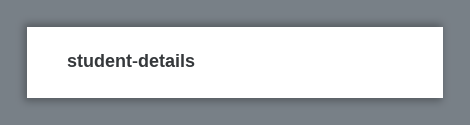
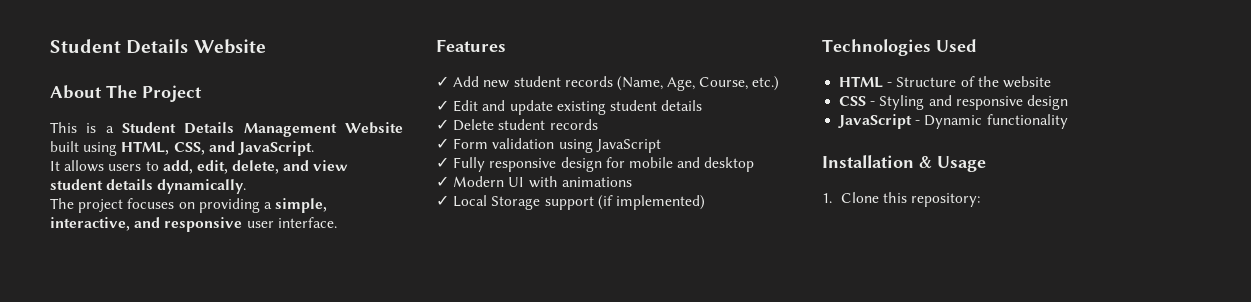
- student-details
+ Student Details Website
+ About The Project
+ This is a Student Details Management Website built using HTML, CSS, and JavaScript.
+ It allows users to add, edit, delete, and view student details dynamically.
+ The project focuses on providing a simple, interactive, and responsive user interface.
+ Features
+ ✓ Add new student records (Name, Age, Course, etc.)
+ ✓ Edit and update existing student details
+ ✓ Delete student records
+ ✓ Form validation using JavaScript
+ ✓ Fully responsive design for mobile and desktop
+ ✓ Modern UI with animations
+ ✓ Local Storage support (if implemented)
+ Technologies Used
+ HTML - Structure of the website
+ CSS - Styling and responsive design
+ JavaScript - Dynamic functionality
+ Installation & Usage
+ 1. Clone this repository:

